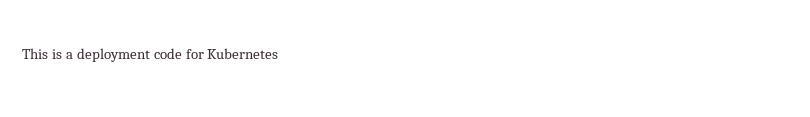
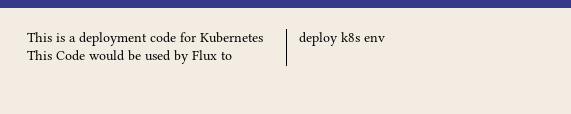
- This is a deployment code for Kubernetes
+ This is a deployment code for Kubernetes This Code would be used by Flux to deploy k8s env

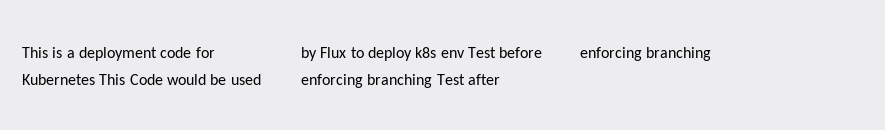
- This is a deployment code for Kubernetes This Code would be used by Flux to deploy k8s env
+ This is a deployment code for Kubernetes This Code would be used by Flux to deploy k8s env Test before enforcing branching Test after enforcing branching

